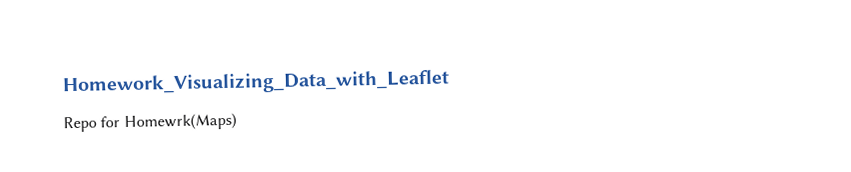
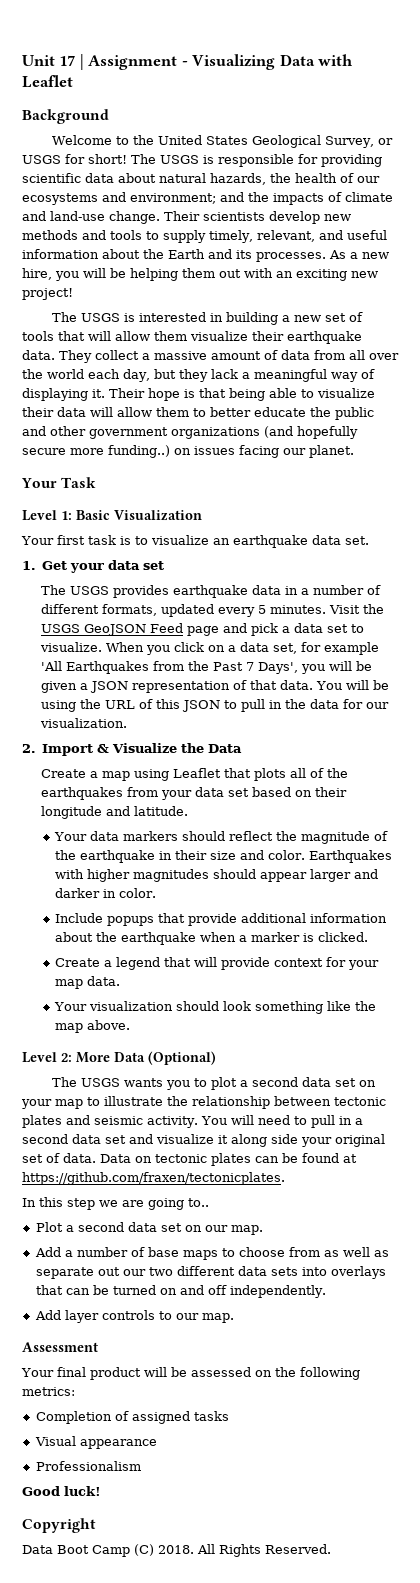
- Homework_Visualizing_Data_with_Leaflet
- Repo for Homewrk(Maps)
+ Unit 17 | Assignment - Visualizing Data with Leaflet
+ Background
+ Welcome to the United States Geological Survey, or USGS for short! The USGS is responsible for providing scientific data about natural hazards, the health of our ecosystems and environment; and the impacts of climate and land-use change. Their scientists develop new methods and tools to supply timely, relevant, and useful information about the Earth and its processes. As a new hire, you will be helping them out with an exciting new project!
+ The USGS is interested in building a new set of tools that will allow them visualize their earthquake data. They collect a massive amount of data from all over the world each day, but they lack a meaningful way of displaying it. Their hope is that being able to visualize their data will allow them to better educate the public and other government organizations (and hopefully secure more funding..) on issues facing our planet.
+ Your Task
+ Level 1: Basic Visualization
+ Your first task is to visualize an earthquake data set.
+ 1. Get your data set
+ The USGS provides earthquake data in a number of different formats, updated every 5 minutes. Visit the USGS GeoJSON Feed page and pick a data set to visualize. When you click on a data set, for example 'All Earthquakes from the Past 7 Days', you will be given a JSON representation of that data. You will be using the URL of this JSON to pull in the data for our visualization.
+ 2. Import & Visualize the Data
+ Create a map using Leaflet that plots all of the earthquakes from your data set based on their longitude and latitude.
+ Your data markers should reflect the magnitude of the earthquake in their size and color. Earthquakes with higher magnitudes should appear larger and darker in color.
+ Include popups that provide additional information about the earthquake when a marker is clicked.
+ Create a legend that will provide context for your map data.
+ Your visualization should look something like the map above.
+ Level 2: More Data (Optional)
+ The USGS wants you to plot a second data set on your map to illustrate the relationship between tectonic plates and seismic activity. You will need to pull in a second data set and visualize it along side your original set of data. Data on tectonic plates can be found at https://github.com/fraxen/tectonicplates.
+ In this step we are going to..
+ Plot a second data set on our map.
+ Add a number of base maps to choose from as well as separate out our two different data sets into overlays that can be turned on and off independently.
+ Add layer controls to our map.
+ Assessment
+ Your final product will be assessed on the following metrics:
+ Completion of assigned tasks
+ Visual appearance
+ Professionalism
+ Good luck!
+ Copyright
+ Data Boot Camp (C) 2018. All Rights Reserved.

